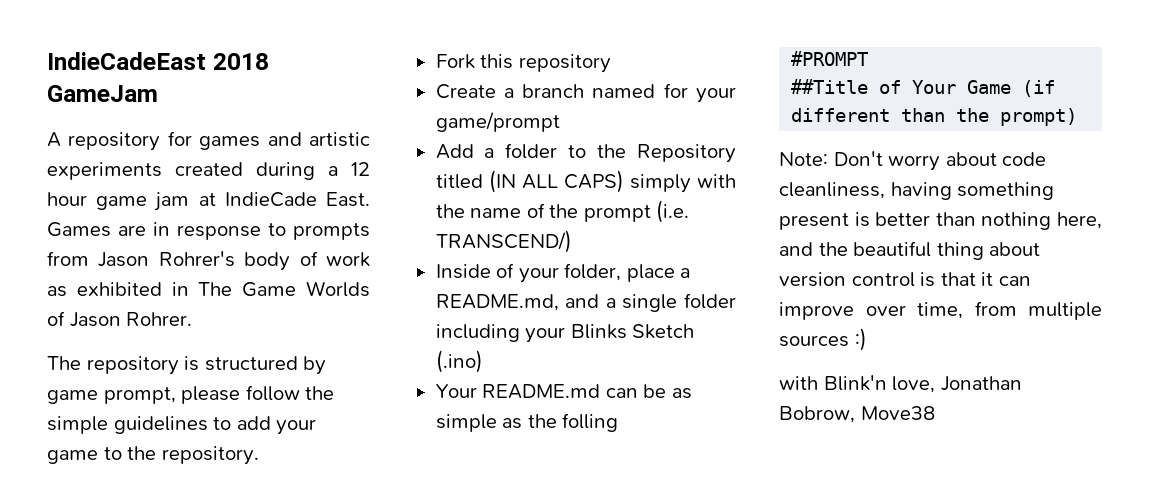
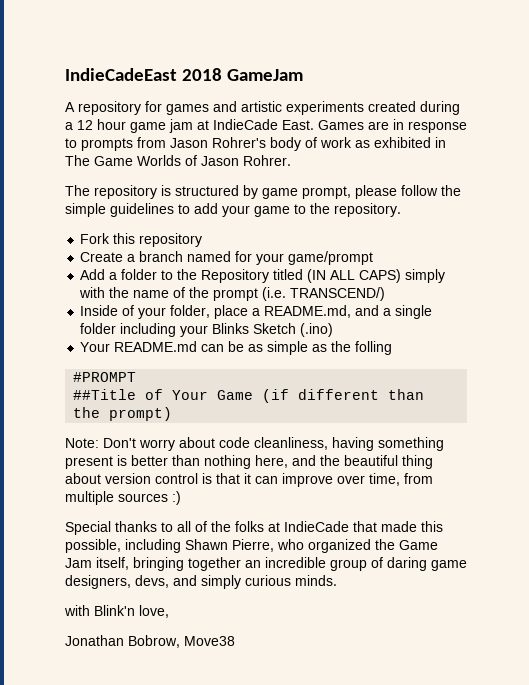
+ Special thanks to all of the folks at IndieCade that made this possible, including Shawn Pierre, who organized the Game Jam itself, bringing together an incredible group of daring game designers, devs, and simply curious minds.
- with Blink'n love, Jonathan Bobrow, Move38
+ with Blink'n love,
+ Jonathan Bobrow, Move38

